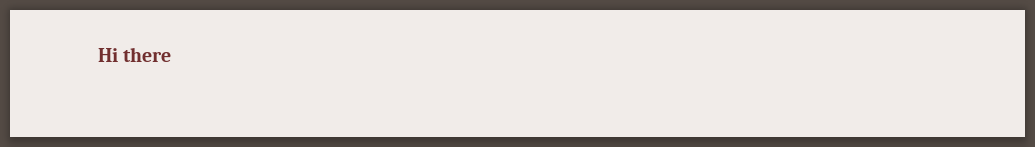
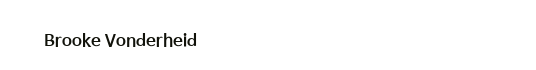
- Hi there
+ Brooke Vonderheid

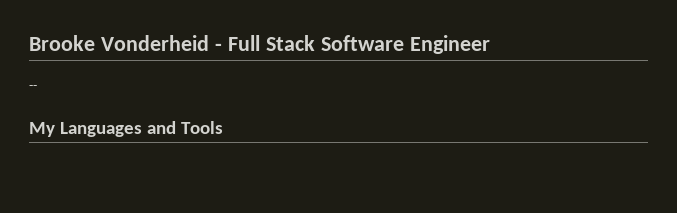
- Brooke Vonderheid
+ Brooke Vonderheid - Full Stack Software Engineer
+ --
+ My Languages and Tools

